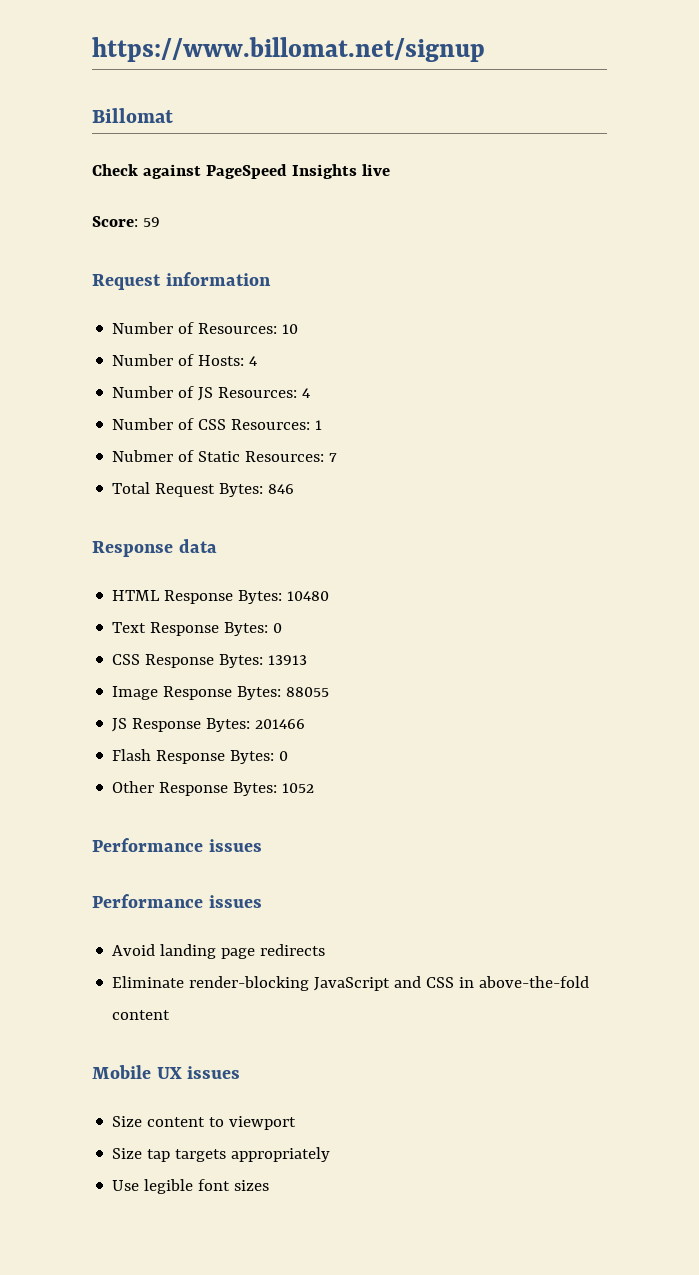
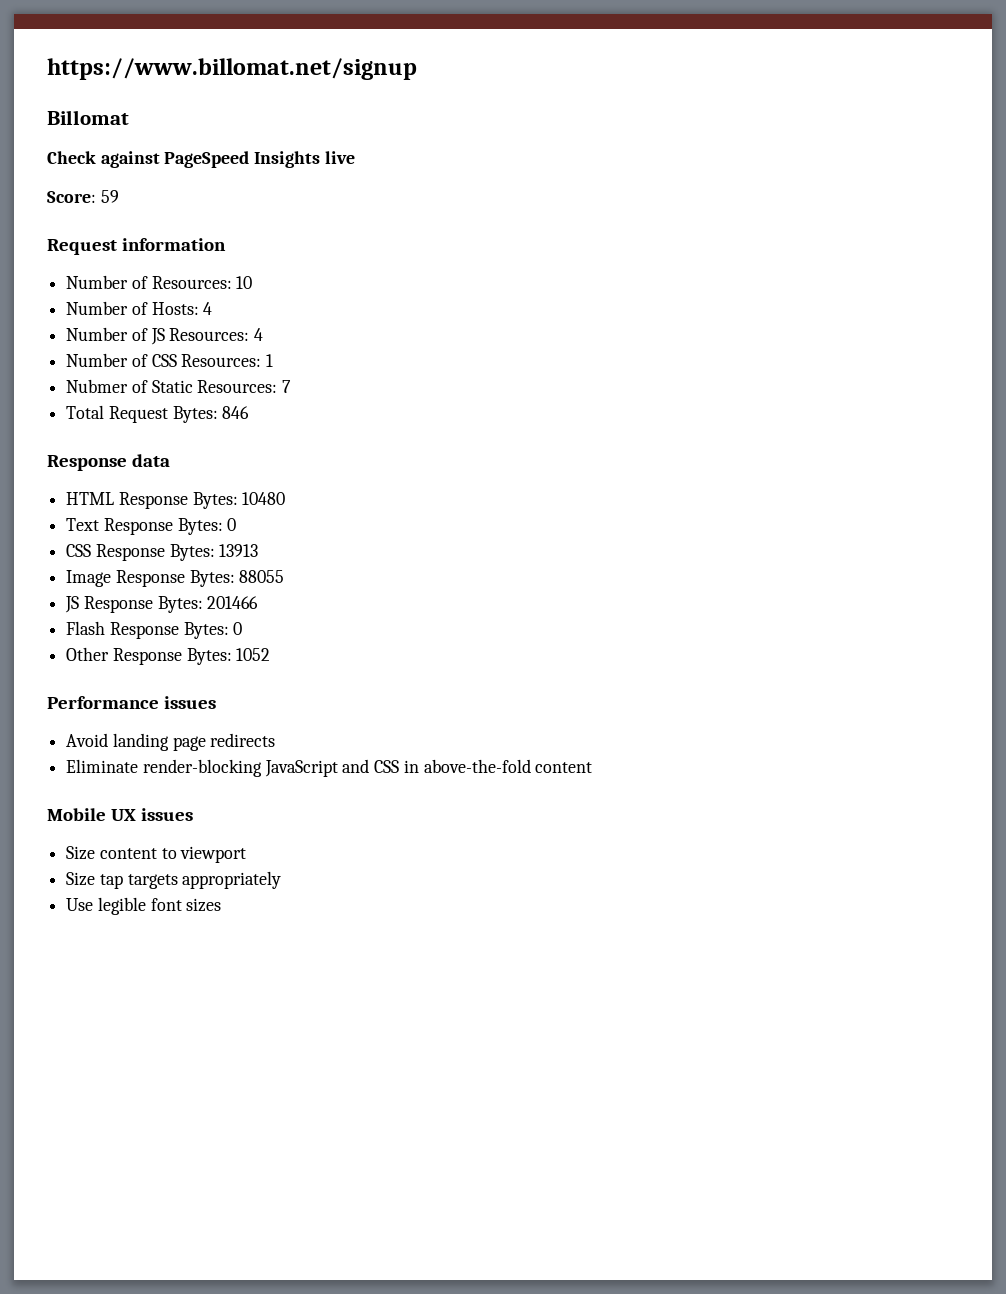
  Other Response Bytes: 1052
- Performance issues

